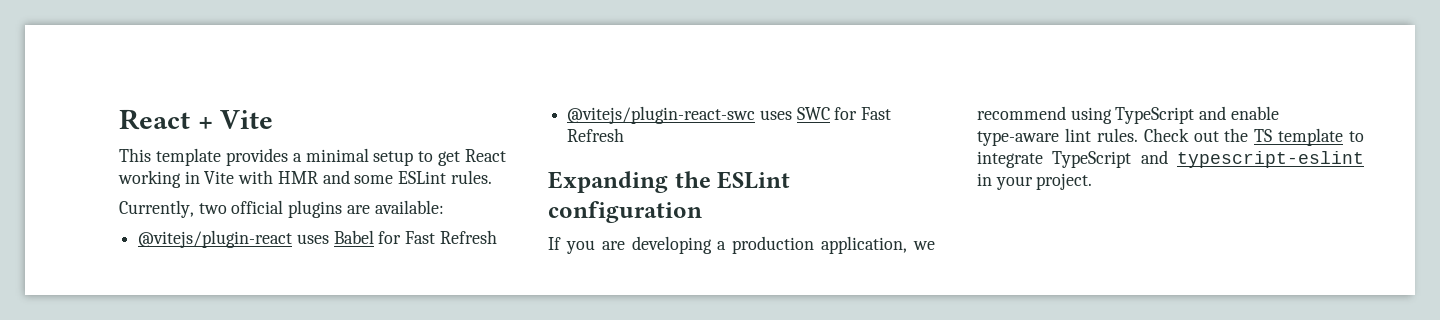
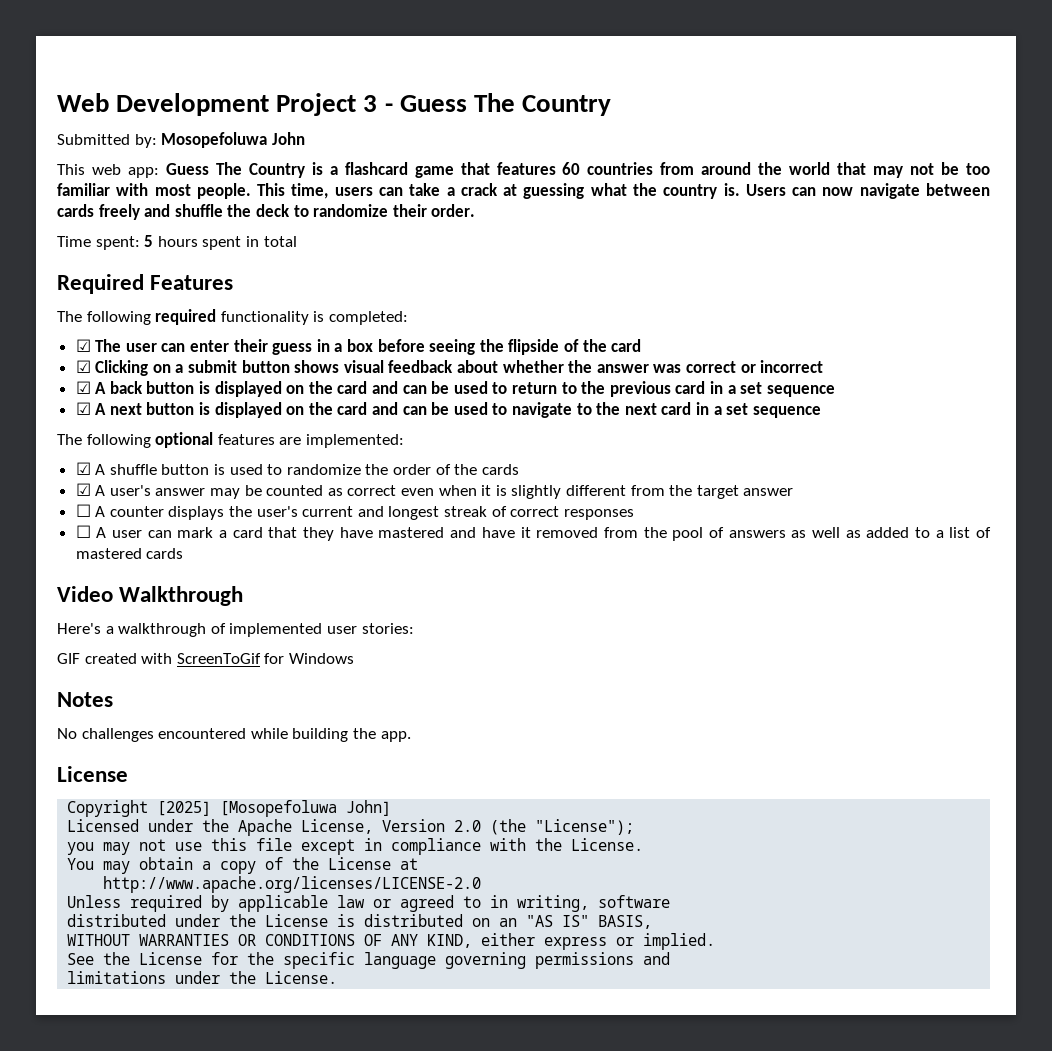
- React + Vite
- This template provides a minimal setup to get React working in Vite with HMR and some ESLint rules.
- Currently, two official plugins are available:
- @vitejs/plugin-react uses Babel for Fast Refresh
- @vitejs/plugin-react-swc uses SWC for Fast Refresh
- Expanding the ESLint configuration
- If you are developing a production application, we recommend using TypeScript and enable type-aware lint rules. Check out the TS template to integrate TypeScript and typescript-eslint in your project.
+ Web Development Project 3 - Guess The Country
+ Submitted by: Mosopefoluwa John
+ This web app: Guess The Country is a flashcard game that features 60 countries from around the world that may not be too familiar with most people. This time, users can take a crack at guessing what the country is. Users can now navigate between cards freely and shuffle the deck to randomize their order.
+ Time spent: 5 hours spent in total
+ Required Features
+ The following required functionality is completed:
+ ☑ The user can enter their guess in a box before seeing the flipside of the card
+ ☑ Clicking on a submit button shows visual feedback about whether the answer was correct or incorrect
+ ☑ A back button is displayed on the card and can be used to return to the previous card in a set sequence
+ ☑ A next button is displayed on the card and can be used to navigate to the next card in a set sequence
+ The following optional features are implemented:
+ ☑ A shuffle button is used to randomize the order of the cards
+ ☑ A user's answer may be counted as correct even when it is slightly different from the target answer
+ ☐ A counter displays the user's current and longest streak of correct responses
+ ☐ A user can mark a card that they have mastered and have it removed from the pool of answers as well as added to a list of mastered cards
+ Video Walkthrough
+ Here's a walkthrough of implemented user stories:
+ GIF created with ScreenToGif for Windows
+ Notes
+ No challenges encountered while building the app.
+ License
+ Copyright [2025] [Mosopefoluwa John]
+ Licensed under the Apache License, Version 2.0 (the "License");
+ you may not use this file except in compliance with the License.
+ You may obtain a copy of the License at
+ http://www.apache.org/licenses/LICENSE-2.0
+ Unless required by applicable law or agreed to in writing, software
+ distributed under the License is distributed on an "AS IS" BASIS,
+ WITHOUT WARRANTIES OR CONDITIONS OF ANY KIND, either express or implied.
+ See the License for the specific language governing permissions and
+ limitations under the License.

